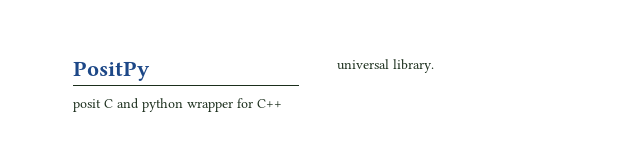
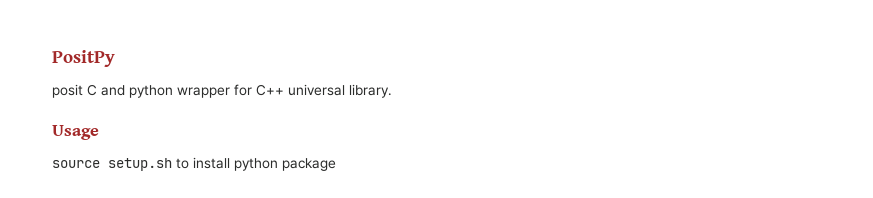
+ Usage
+ source setup.sh to install python package

